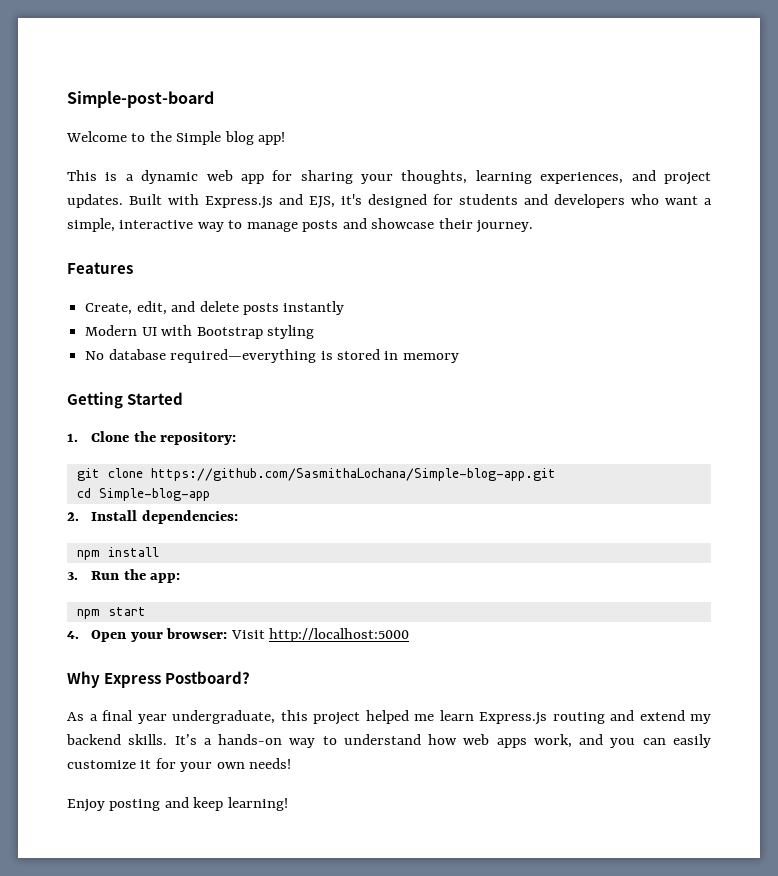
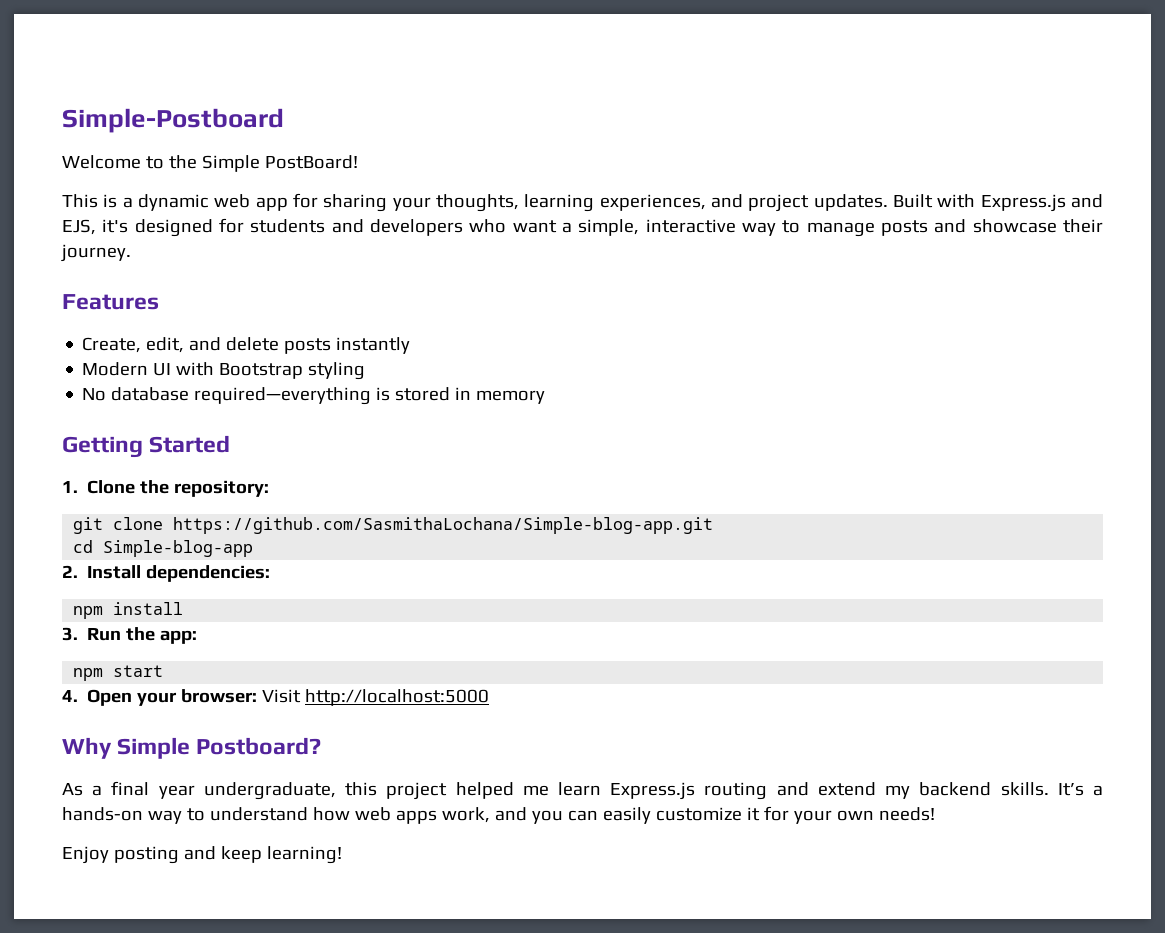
- Simple-post-board
+ Simple-Postboard
- Welcome to the Simple blog app!
+ Welcome to the Simple PostBoard!
- Why Express Postboard?
+ Why Simple Postboard?

